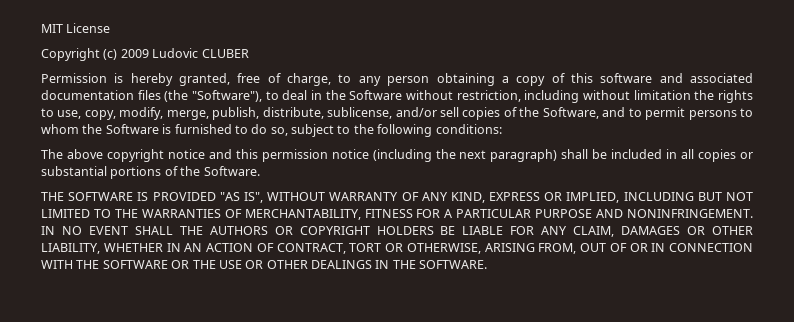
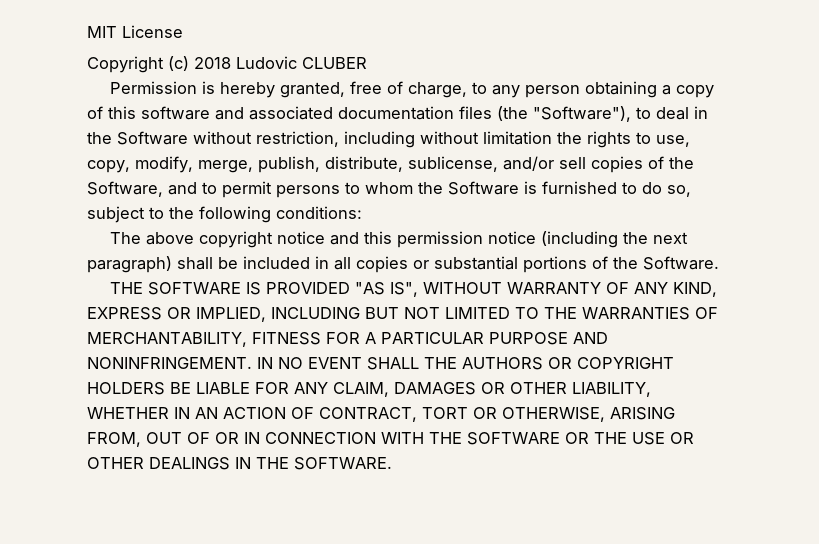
- Copyright (c) 2009 Ludovic CLUBER
+ Copyright (c) 2018 Ludovic CLUBER

